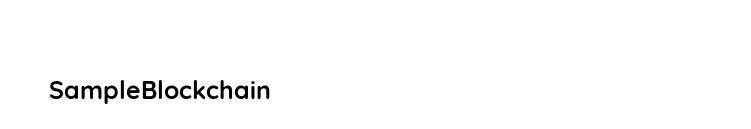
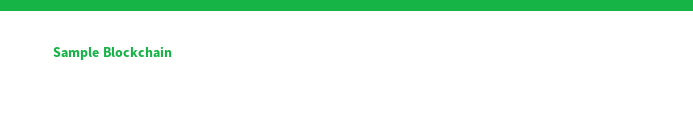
- SampleBlockchain
+ Sample Blockchain

